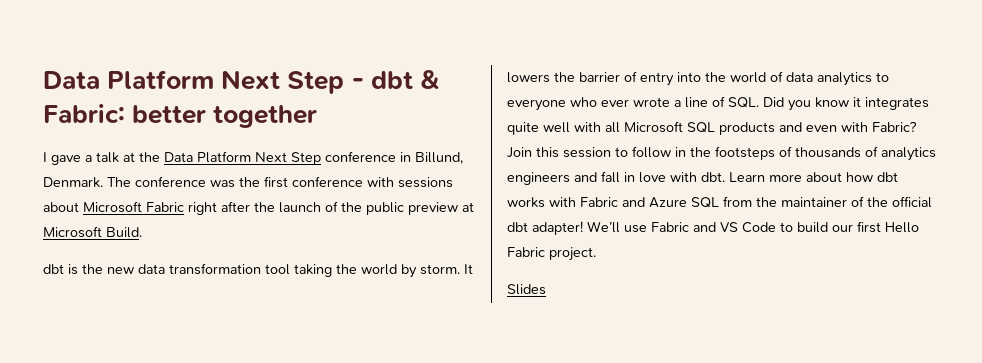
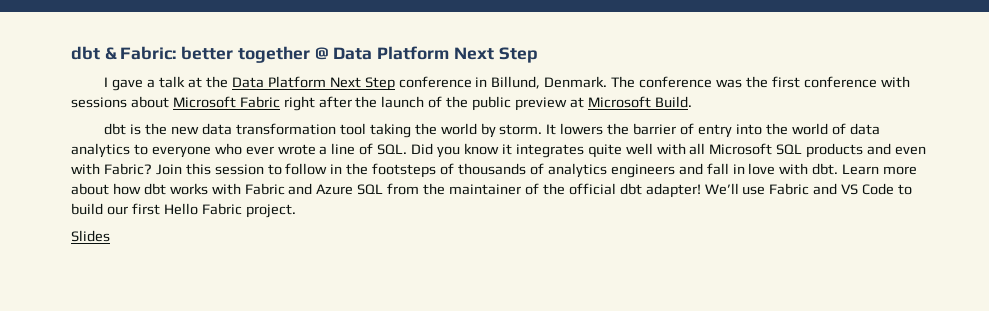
- Data Platform Next Step - dbt & Fabric: better together
+ dbt & Fabric: better together @ Data Platform Next Step

